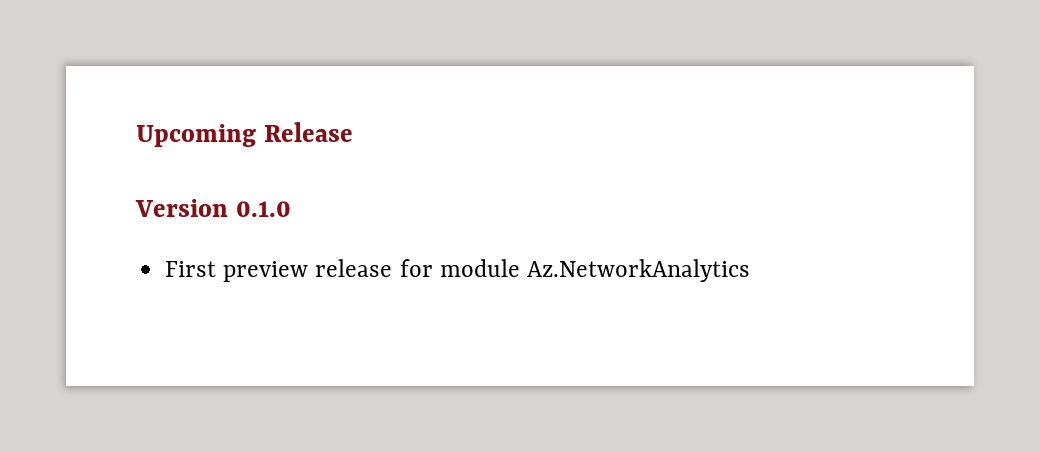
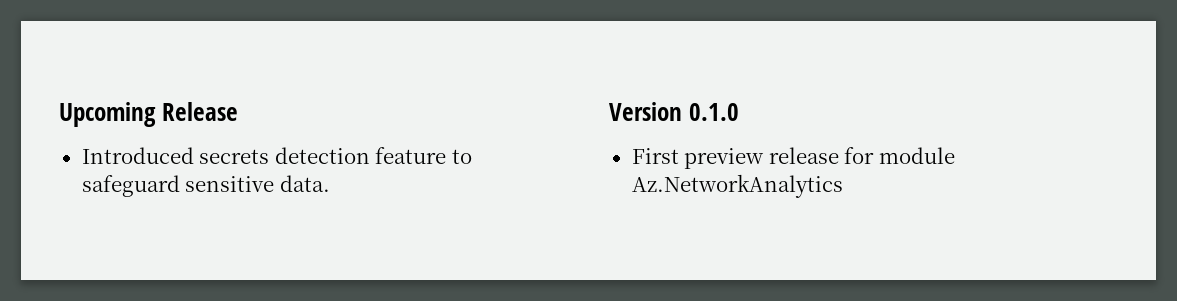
+ Introduced secrets detection feature to safeguard sensitive data.

